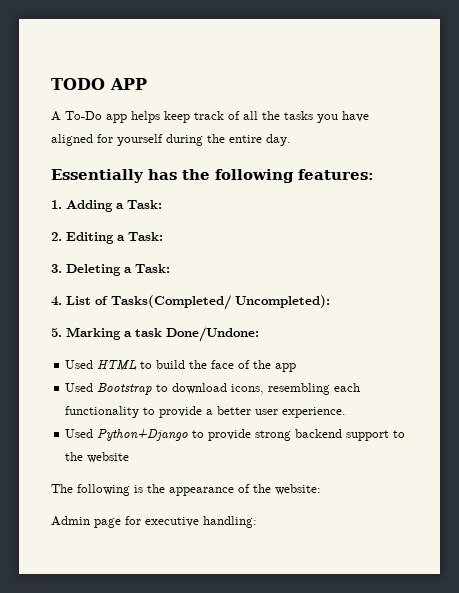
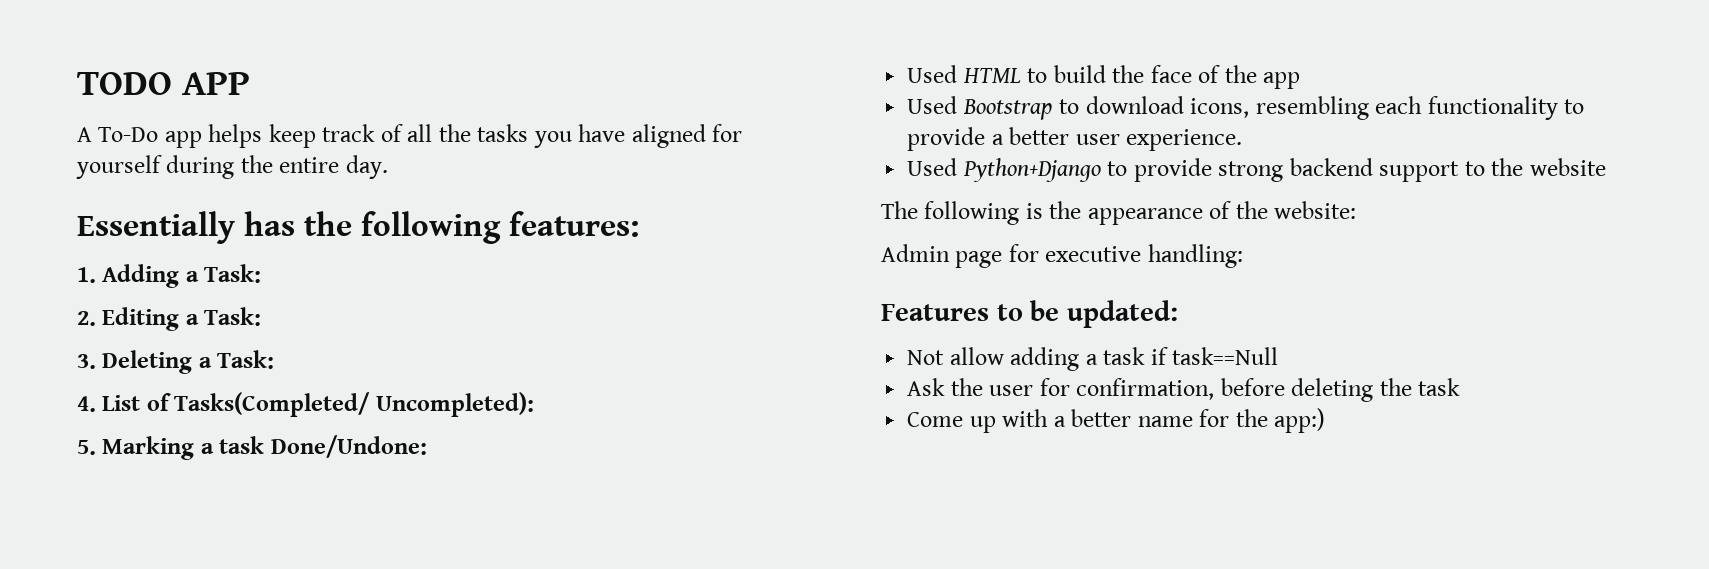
+ Features to be updated:
+ Not allow adding a task if task==Null
+ Ask the user for confirmation, before deleting the task
+ Come up with a better name for the app:)

